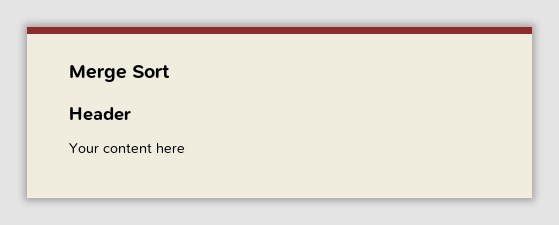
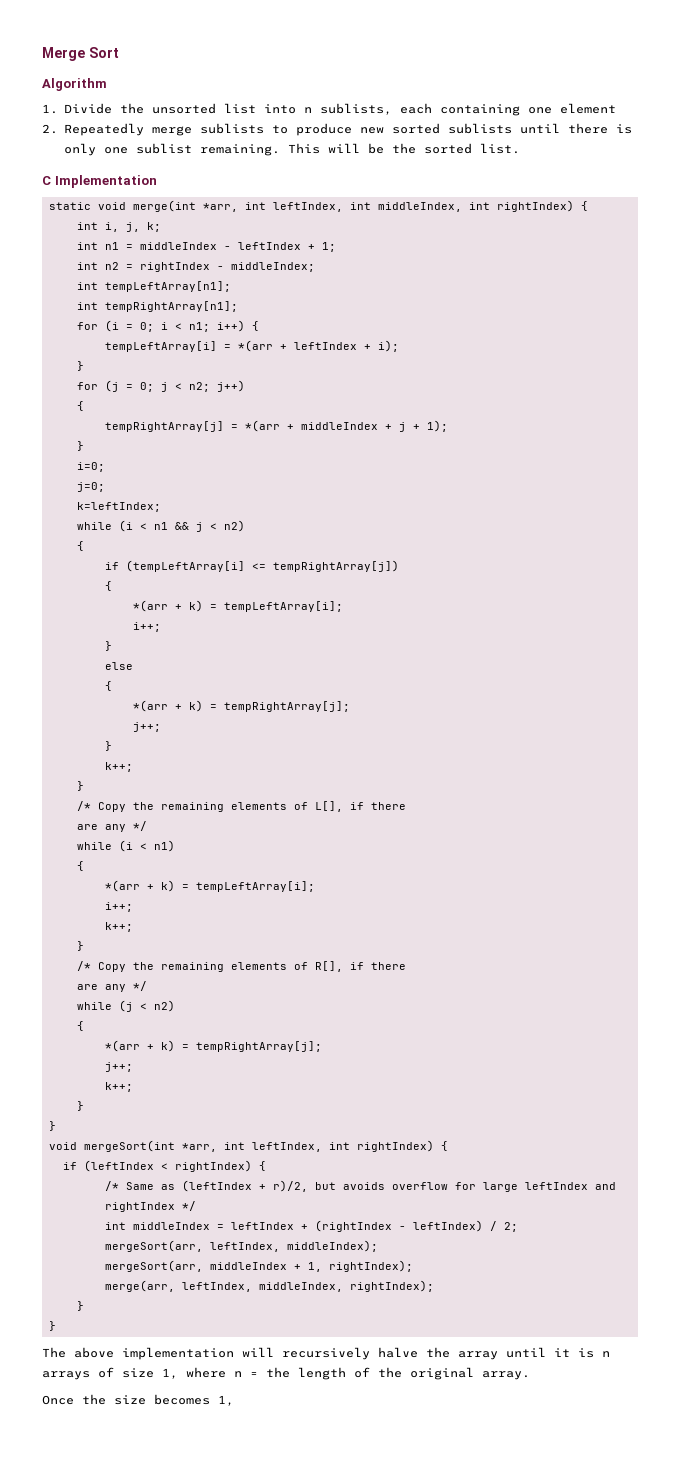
- Header
- Your content here
+ Algorithm
+ 1. Divide the unsorted list into n sublists, each containing one element
+ 2. Repeatedly merge sublists to produce new sorted sublists until there is only one sublist remaining. This will be the sorted list.
+ C Implementation
+ static void merge(int *arr, int leftIndex, int middleIndex, int rightIndex) {
+ int i, j, k;
+ int n1 = middleIndex - leftIndex + 1;
+ int n2 = rightIndex - middleIndex;
+ int tempLeftArray[n1];
+ int tempRightArray[n1];
+ for (i = 0; i < n1; i++) {
+ tempLeftArray[i] = *(arr + leftIndex + i);
+ }
+ for (j = 0; j < n2; j++)
+ {
+ tempRightArray[j] = *(arr + middleIndex + j + 1);
+ }
+ i=0;
+ j=0;
+ k=leftIndex;
+ while (i < n1 && j < n2)
+ {
+ if (tempLeftArray[i] <= tempRightArray[j])
+ {
+ *(arr + k) = tempLeftArray[i];
+ i++;
+ }
+ else
+ {
+ *(arr + k) = tempRightArray[j];
+ j++;
+ }
+ k++;
+ }
+ /* Copy the remaining elements of L[], if there
+ are any */
+ while (i < n1)
+ {
+ *(arr + k) = tempLeftArray[i];
+ i++;
+ k++;
+ }
+ /* Copy the remaining elements of R[], if there
+ are any */
+ while (j < n2)
+ {
+ *(arr + k) = tempRightArray[j];
+ j++;
+ k++;
+ }
+ }
+ void mergeSort(int *arr, int leftIndex, int rightIndex) {
+ if (leftIndex < rightIndex) {
+ /* Same as (leftIndex + r)/2, but avoids overflow for large leftIndex and rightIndex */
+ int middleIndex = leftIndex + (rightIndex - leftIndex) / 2;
+ mergeSort(arr, leftIndex, middleIndex);
+ mergeSort(arr, middleIndex + 1, rightIndex);
+ merge(arr, leftIndex, middleIndex, rightIndex);
+ }
+ }
+ The above implementation will recursively halve the array until it is n arrays of size 1, where n = the length of the original array.
+ Once the size becomes 1,

